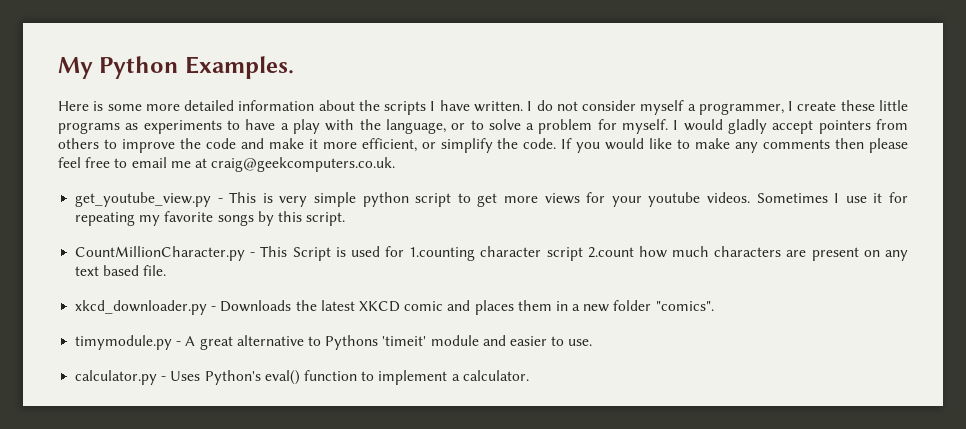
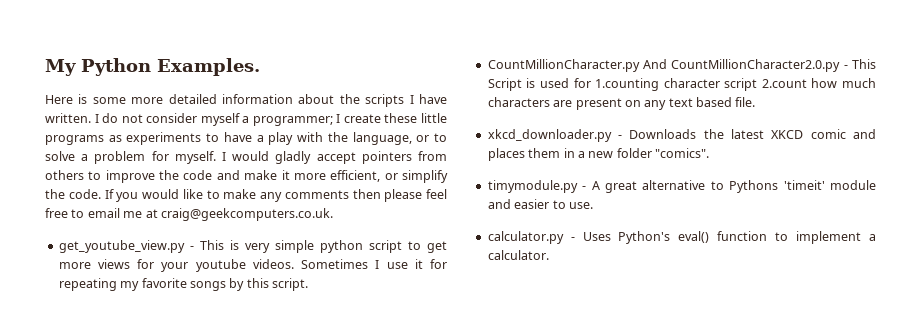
- I do not consider myself a programmer, I create these little programs as experiments to have a play with the language, or to solve a problem for myself.
+ I do not consider myself a programmer; I create these little programs as experiments to have a play with the language, or to solve a problem for myself.
- CountMillionCharacter.py - This Script is used for 1.counting character script 2.count how much characters are present on any text based file.
+ CountMillionCharacter.py And CountMillionCharacter2.0.py - This Script is used for 1.counting character script 2.count how much characters are present on any text based file.

